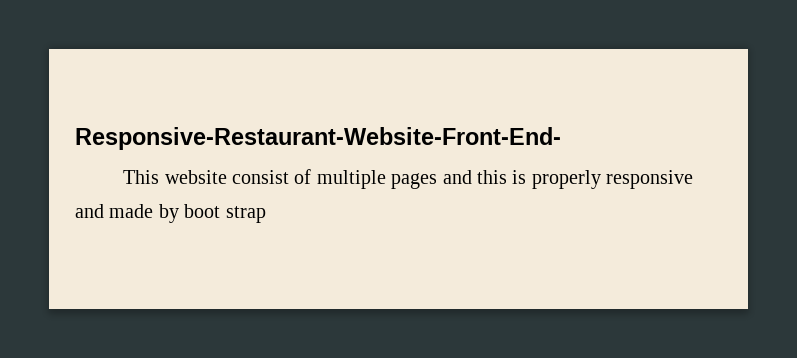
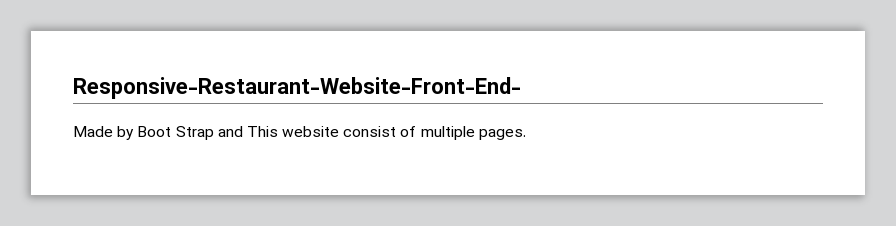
- This website consist of multiple pages and this is properly responsive and made by boot strap
+ Made by Boot Strap and This website consist of multiple pages.

